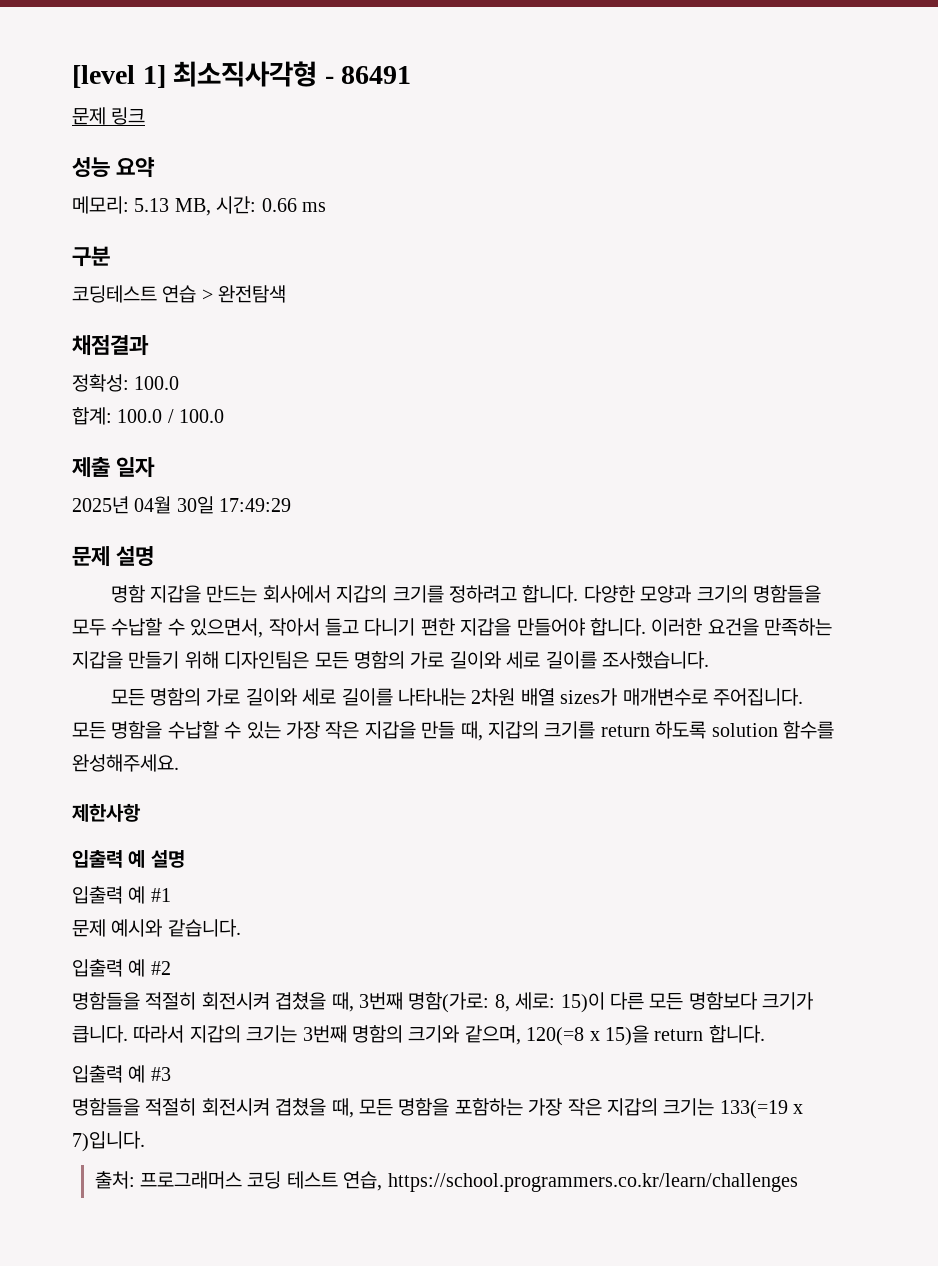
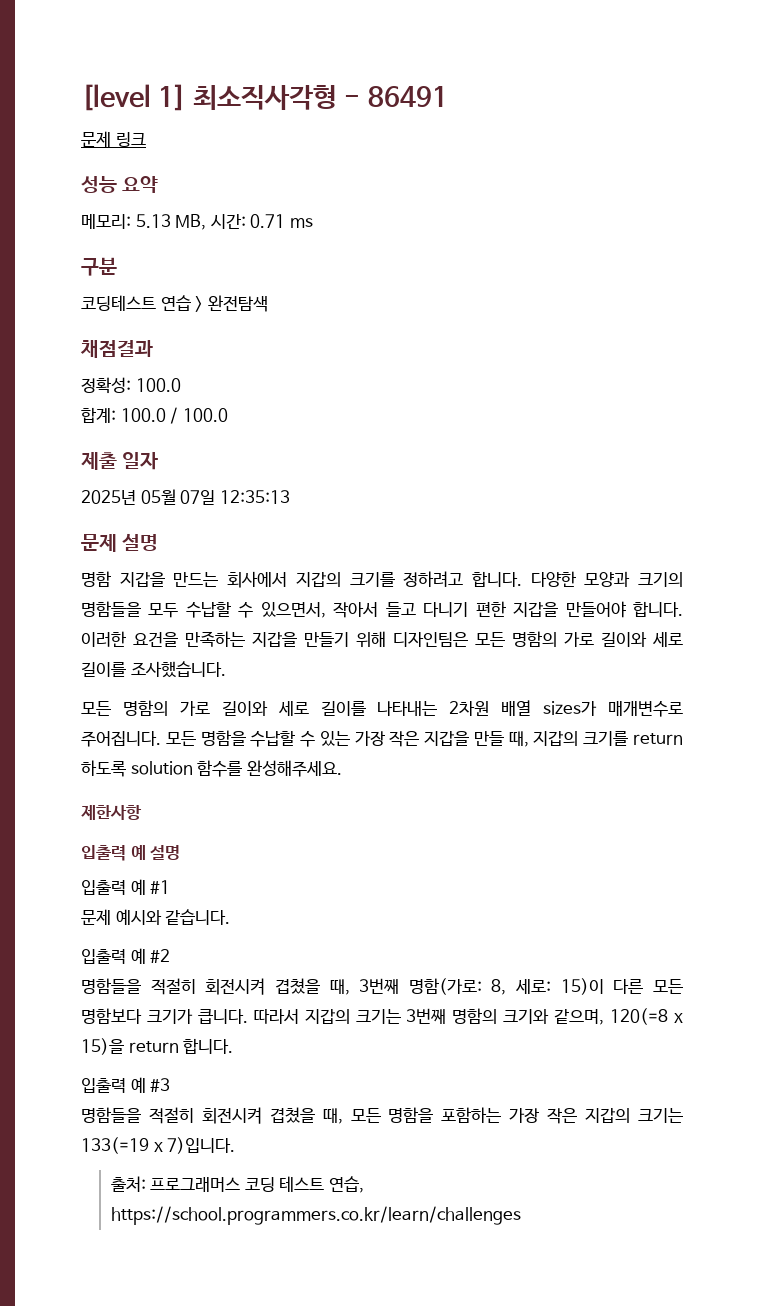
- 메모리: 5.13 MB, 시간: 0.66 ms
+ 메모리: 5.13 MB, 시간: 0.71 ms
- 2025년 04월 30일 17:49:29
+ 2025년 05월 07일 12:35:13

